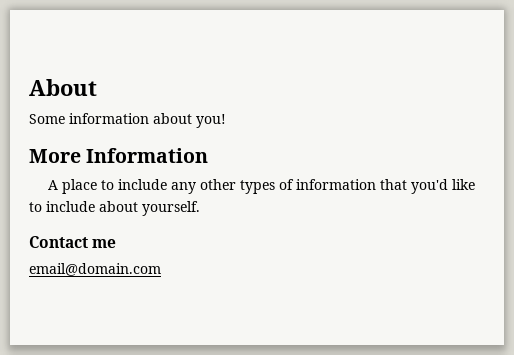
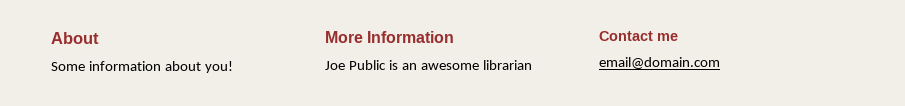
- A place to include any other types of information that you'd like to include about yourself.
+ Joe Public is an awesome librarian

